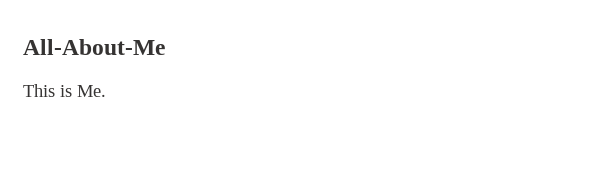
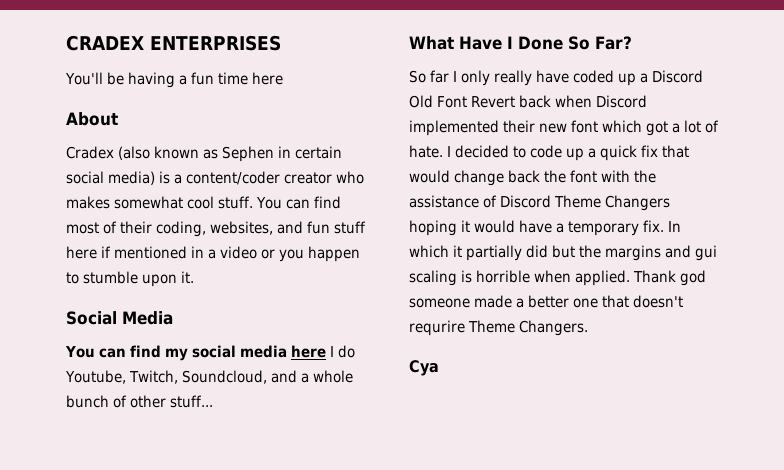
- All-About-Me
- This is Me.
+ CRADEX ENTERPRISES
+ You'll be having a fun time here
+ About
+ Cradex (also known as Sephen in certain social media) is a content/coder creator who makes somewhat cool stuff. You can find most of their coding, websites, and fun stuff here if mentioned in a video or you happen to stumble upon it.
+ Social Media
+ You can find my social media here I do Youtube, Twitch, Soundcloud, and a whole bunch of other stuff...
+ What Have I Done So Far?
+ So far I only really have coded up a Discord Old Font Revert back when Discord implemented their new font which got a lot of hate. I decided to code up a quick fix that would change back the font with the assistance of Discord Theme Changers hoping it would have a temporary fix. In which it partially did but the margins and gui scaling is horrible when applied. Thank god someone made a better one that doesn't requrire Theme Changers.
+ Cya

